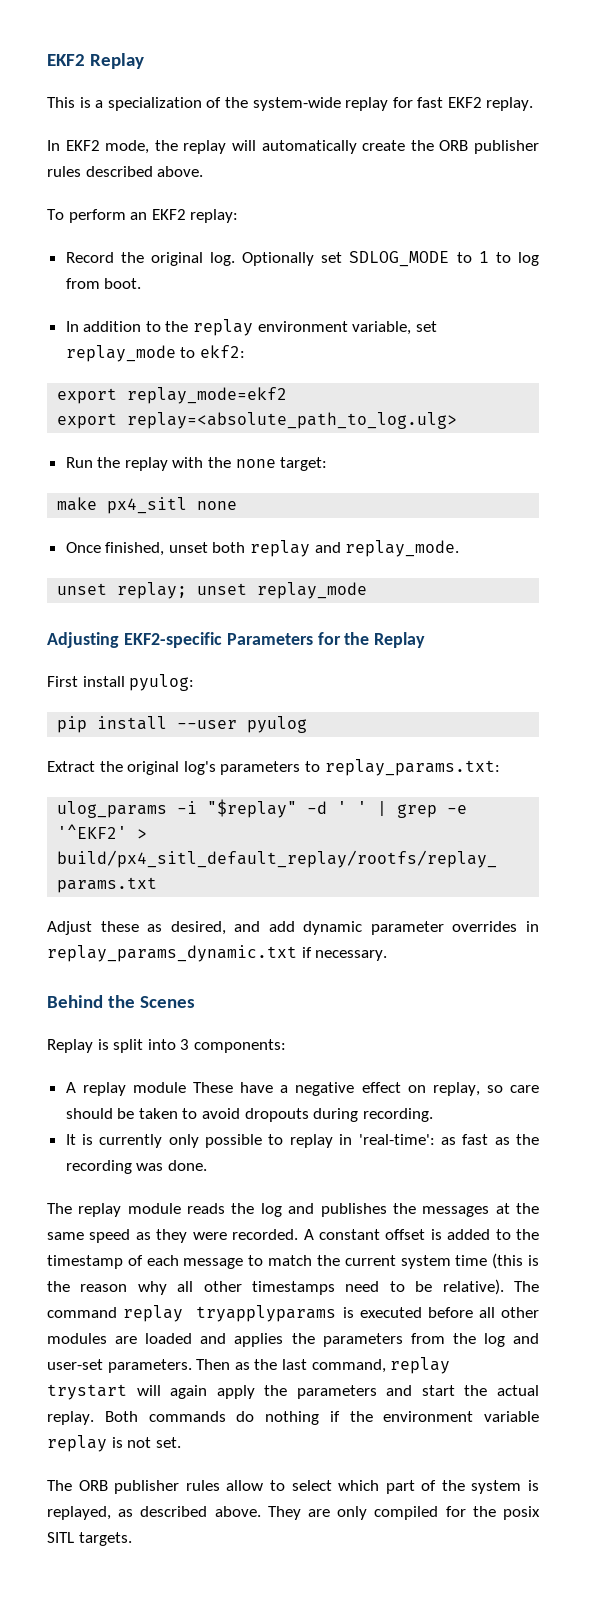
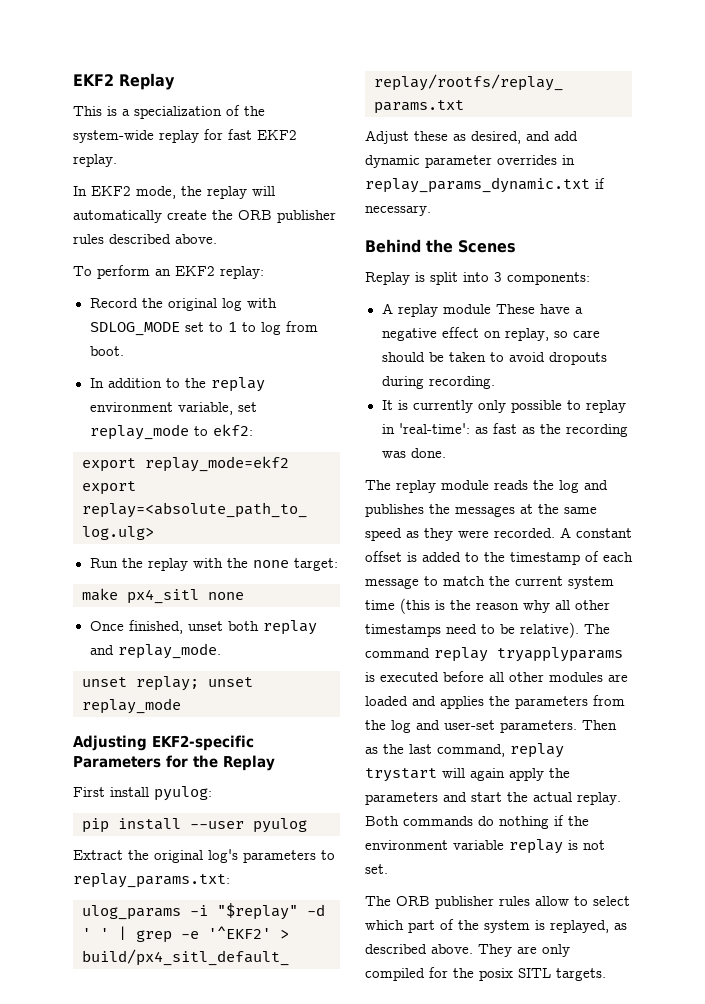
- Record the original log. Optionally set SDLOG_MODE to 1 to log from boot.
+ Record the original log with SDLOG_MODE set to 1 to log from boot.

